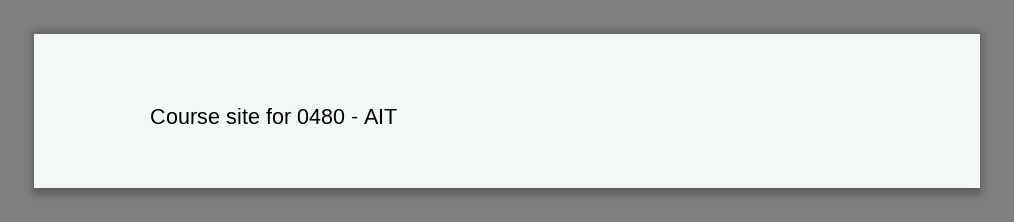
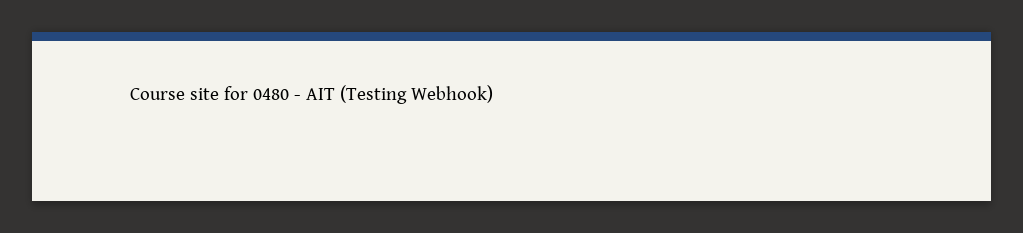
- Course site for 0480 - AIT
+ Course site for 0480 - AIT (Testing Webhook)

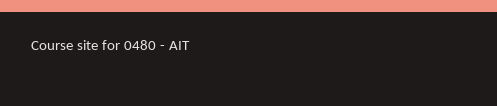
- Course site for 0480 - AIT (Testing Webhook)
+ Course site for 0480 - AIT

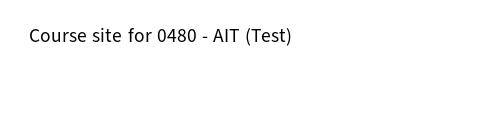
- Course site for 0480 - AIT
+ Course site for 0480 - AIT (Test)

